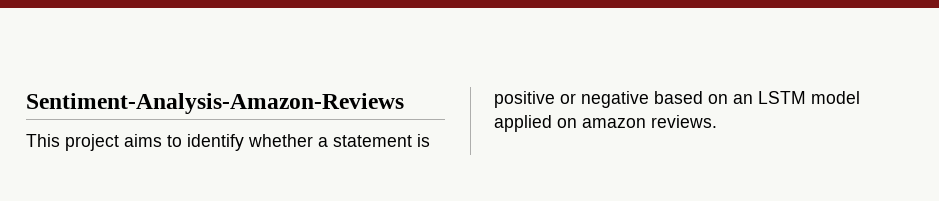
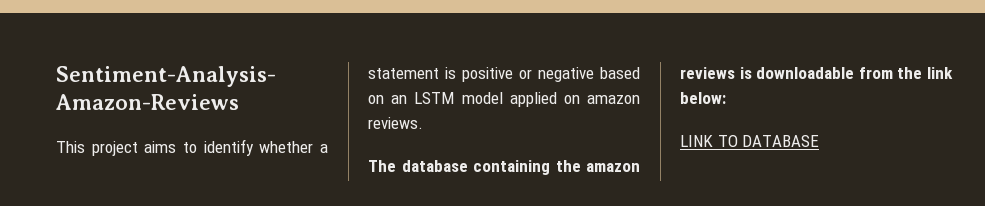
+ The database containing the amazon reviews is downloadable from the link below:
+ LINK TO DATABASE

